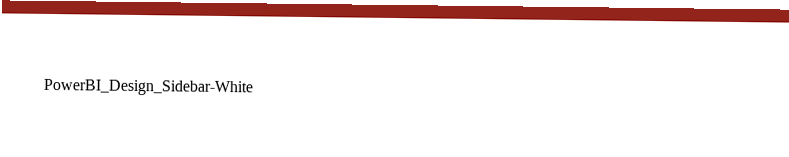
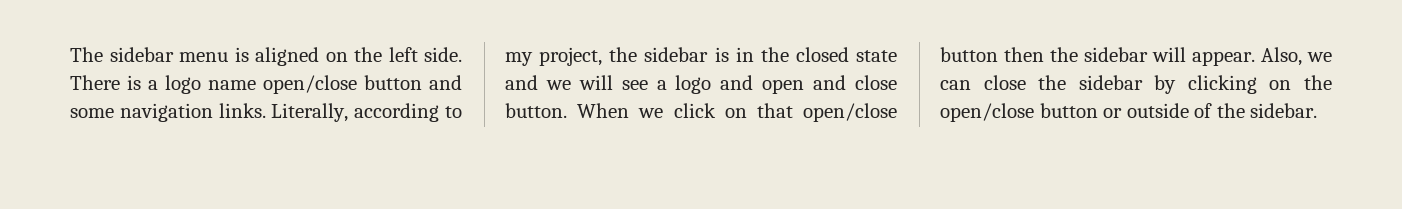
- PowerBI_Design_Sidebar-White
+ The sidebar menu is aligned on the left side. There is a logo name open/close button and some navigation links. Literally, according to my project, the sidebar is in the closed state and we will see a logo and open and close button. When we click on that open/close button then the sidebar will appear. Also, we can close the sidebar by clicking on the open/close button or outside of the sidebar.

